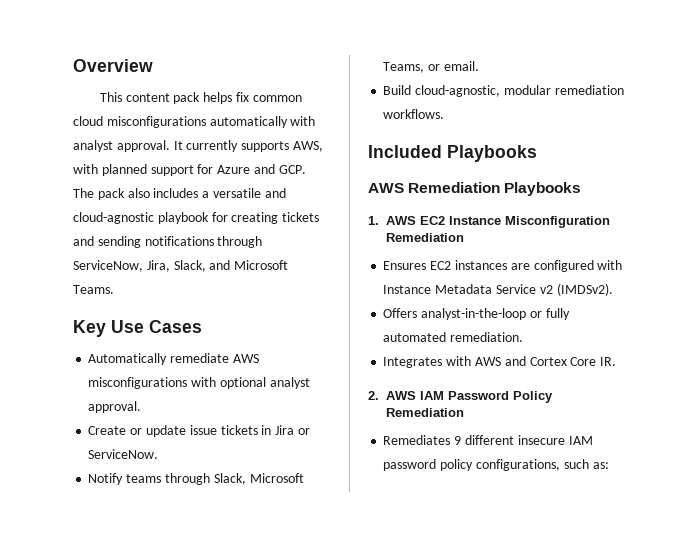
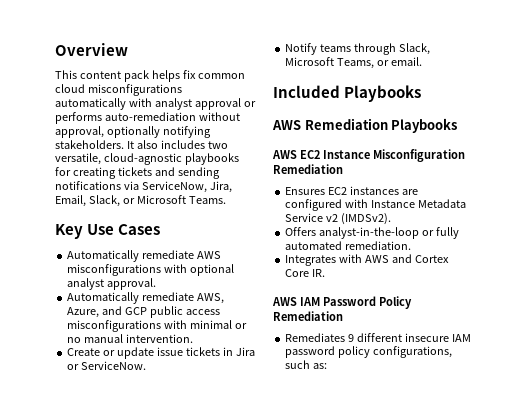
- This content pack helps fix common cloud misconfigurations automatically with analyst approval. It currently supports AWS, with planned support for Azure and GCP. The pack also includes a versatile and cloud-agnostic playbook for creating tickets and sending notifications through ServiceNow, Jira, Slack, and Microsoft Teams.
+ This content pack helps fix common cloud misconfigurations automatically with analyst approval or performs auto-remediation without approval, optionally notifying stakeholders. It also includes two versatile, cloud-agnostic playbooks for creating tickets and sending notifications via ServiceNow, Jira, Email, Slack, or Microsoft Teams.
+ Automatically remediate AWS, Azure, and GCP public access misconfigurations with minimal or no manual intervention.
- Build cloud-agnostic, modular remediation workflows.
- 1. AWS EC2 Instance Misconfiguration Remediation
+ AWS EC2 Instance Misconfiguration Remediation
- 2. AWS IAM Password Policy Remediation
+ AWS IAM Password Policy Remediation

